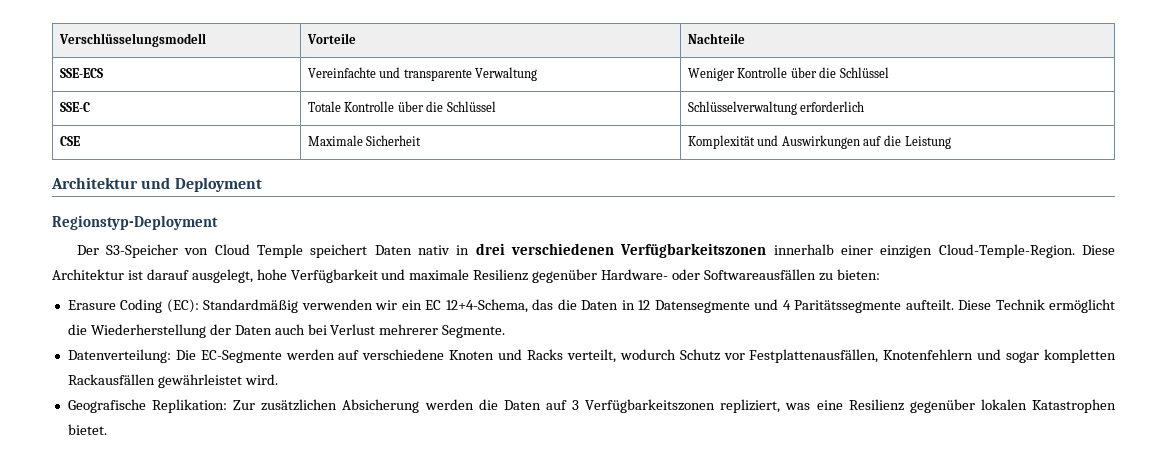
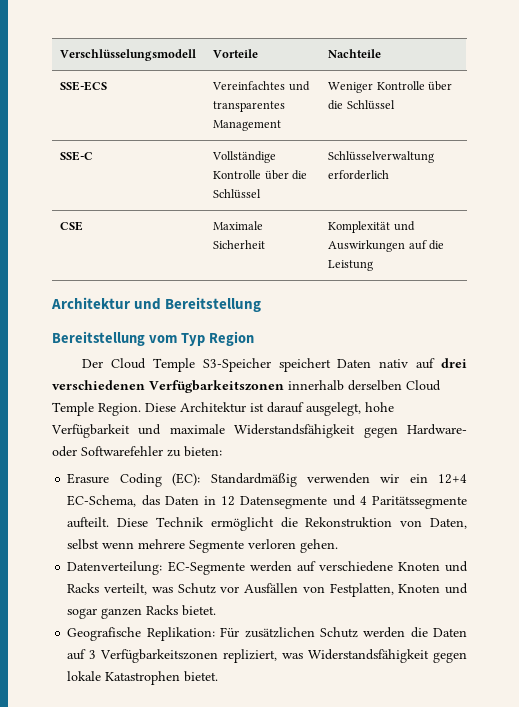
- SSE-ECS | Vereinfachte und transparente Verwaltung | Weniger Kontrolle über die Schlüssel
+ SSE-ECS | Vereinfachtes und transparentes Management | Weniger Kontrolle über die Schlüssel
- SSE-C | Totale Kontrolle über die Schlüssel | Schlüsselverwaltung erforderlich
+ SSE-C | Vollständige Kontrolle über die Schlüssel | Schlüsselverwaltung erforderlich
- Architektur und Deployment
- Regionstyp-Deployment
+ Architektur und Bereitstellung
+ Bereitstellung vom Typ Region
- Der S3-Speicher von Cloud Temple speichert Daten nativ in drei verschiedenen Verfügbarkeitszonen innerhalb einer einzigen Cloud-Temple-Region.
+ Der Cloud Temple S3-Speicher speichert Daten nativ auf drei verschiedenen Verfügbarkeitszonen innerhalb derselben Cloud Temple Region.
- Diese Architektur ist darauf ausgelegt, hohe Verfügbarkeit und maximale Resilienz gegenüber Hardware- oder Softwareausfällen zu bieten:
+ Diese Architektur ist darauf ausgelegt, hohe Verfügbarkeit und maximale Widerstandsfähigkeit gegen Hardware- oder Softwarefehler zu bieten:
- Erasure Coding (EC): Standardmäßig verwenden wir ein EC 12+4-Schema, das die Daten in 12 Datensegmente und 4 Paritätssegmente aufteilt.
+ Erasure Coding (EC): Standardmäßig verwenden wir ein 12+4 EC-Schema, das Daten in 12 Datensegmente und 4 Paritätssegmente aufteilt.
- Diese Technik ermöglicht die Wiederherstellung der Daten auch bei Verlust mehrerer Segmente.
+ Diese Technik ermöglicht die Rekonstruktion von Daten, selbst wenn mehrere Segmente verloren gehen.
- Datenverteilung: Die EC-Segmente werden auf verschiedene Knoten und Racks verteilt, wodurch Schutz vor Festplattenausfällen, Knotenfehlern und sogar kompletten Rackausfällen gewährleistet wird.
+ Datenverteilung: EC-Segmente werden auf verschiedene Knoten und Racks verteilt, was Schutz vor Ausfällen von Festplatten, Knoten und sogar ganzen Racks bietet.
- Geografische Replikation: Zur zusätzlichen Absicherung werden die Daten auf 3 Verfügbarkeitszonen repliziert, was eine Resilienz gegenüber lokalen Katastrophen bietet.
+ Geografische Replikation: Für zusätzlichen Schutz werden die Daten auf 3 Verfügbarkeitszonen repliziert, was Widerstandsfähigkeit gegen lokale Katastrophen bietet.

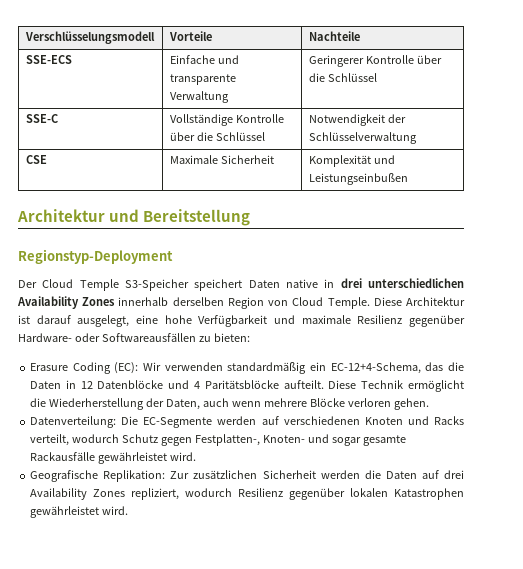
- SSE-ECS | Vereinfachtes und transparentes Management | Weniger Kontrolle über die Schlüssel
+ SSE-ECS | Einfache und transparente Verwaltung | Geringerer Kontrolle über die Schlüssel
- SSE-C | Vollständige Kontrolle über die Schlüssel | Schlüsselverwaltung erforderlich
+ SSE-C | Vollständige Kontrolle über die Schlüssel | Notwendigkeit der Schlüsselverwaltung
- CSE | Maximale Sicherheit | Komplexität und Auswirkungen auf die Leistung
+ CSE | Maximale Sicherheit | Komplexität und Leistungseinbußen
- Bereitstellung vom Typ Region
+ Regionstyp-Deployment
- Der Cloud Temple S3-Speicher speichert Daten nativ auf drei verschiedenen Verfügbarkeitszonen innerhalb derselben Cloud Temple Region.
+ Der Cloud Temple S3-Speicher speichert Daten native in drei unterschiedlichen Availability Zones innerhalb derselben Region von Cloud Temple.
- Diese Architektur ist darauf ausgelegt, hohe Verfügbarkeit und maximale Widerstandsfähigkeit gegen Hardware- oder Softwarefehler zu bieten:
+ Diese Architektur ist darauf ausgelegt, eine hohe Verfügbarkeit und maximale Resilienz gegenüber Hardware- oder Softwareausfällen zu bieten:
- Erasure Coding (EC): Standardmäßig verwenden wir ein 12+4 EC-Schema, das Daten in 12 Datensegmente und 4 Paritätssegmente aufteilt.
+ Erasure Coding (EC): Wir verwenden standardmäßig ein EC-12+4-Schema, das die Daten in 12 Datenblöcke und 4 Paritätsblöcke aufteilt.
- Diese Technik ermöglicht die Rekonstruktion von Daten, selbst wenn mehrere Segmente verloren gehen.
+ Diese Technik ermöglicht die Wiederherstellung der Daten, auch wenn mehrere Blöcke verloren gehen.
- Datenverteilung: EC-Segmente werden auf verschiedene Knoten und Racks verteilt, was Schutz vor Ausfällen von Festplatten, Knoten und sogar ganzen Racks bietet.
+ Datenverteilung: Die EC-Segmente werden auf verschiedenen Knoten und Racks verteilt, wodurch Schutz gegen Festplatten-, Knoten- und sogar gesamte Rackausfälle gewährleistet wird.
- Geografische Replikation: Für zusätzlichen Schutz werden die Daten auf 3 Verfügbarkeitszonen repliziert, was Widerstandsfähigkeit gegen lokale Katastrophen bietet.
+ Geografische Replikation: Zur zusätzlichen Sicherheit werden die Daten auf drei Availability Zones repliziert, wodurch Resilienz gegenüber lokalen Katastrophen gewährleistet wird.

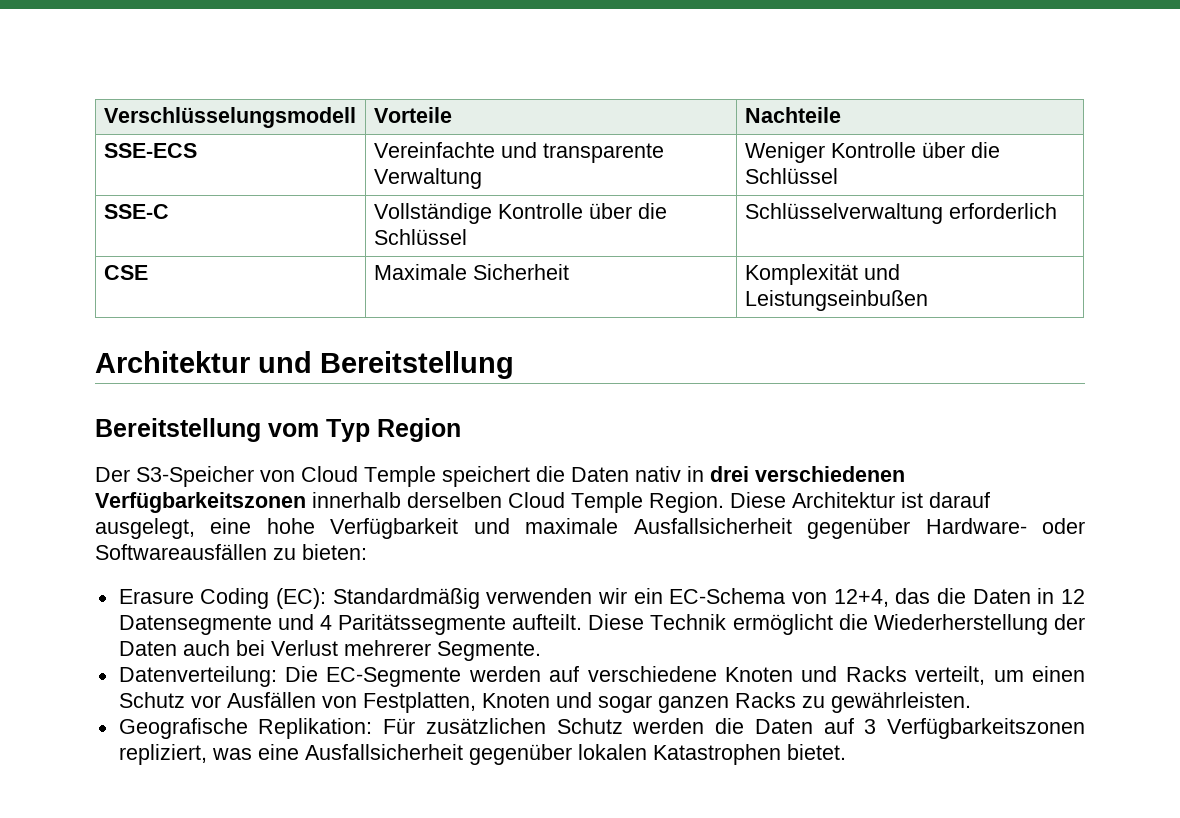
- SSE-ECS | Einfache und transparente Verwaltung | Geringerer Kontrolle über die Schlüssel
+ SSE-ECS | Vereinfachte und transparente Verwaltung | Weniger Kontrolle über die Schlüssel
- SSE-C | Vollständige Kontrolle über die Schlüssel | Notwendigkeit der Schlüsselverwaltung
+ SSE-C | Vollständige Kontrolle über die Schlüssel | Schlüsselverwaltung erforderlich
- Regionstyp-Deployment
- Der Cloud Temple S3-Speicher speichert Daten native in drei unterschiedlichen Availability Zones innerhalb derselben Region von Cloud Temple.
+ Bereitstellung vom Typ Region
+ Der S3-Speicher von Cloud Temple speichert die Daten nativ in drei verschiedenen Verfügbarkeitszonen innerhalb derselben Cloud Temple Region.
- Diese Architektur ist darauf ausgelegt, eine hohe Verfügbarkeit und maximale Resilienz gegenüber Hardware- oder Softwareausfällen zu bieten:
+ Diese Architektur ist darauf ausgelegt, eine hohe Verfügbarkeit und maximale Ausfallsicherheit gegenüber Hardware- oder Softwareausfällen zu bieten:
- Erasure Coding (EC): Wir verwenden standardmäßig ein EC-12+4-Schema, das die Daten in 12 Datenblöcke und 4 Paritätsblöcke aufteilt.
+ Erasure Coding (EC): Standardmäßig verwenden wir ein EC-Schema von 12+4, das die Daten in 12 Datensegmente und 4 Paritätssegmente aufteilt.
- Diese Technik ermöglicht die Wiederherstellung der Daten, auch wenn mehrere Blöcke verloren gehen.
+ Diese Technik ermöglicht die Wiederherstellung der Daten auch bei Verlust mehrerer Segmente.
- Datenverteilung: Die EC-Segmente werden auf verschiedenen Knoten und Racks verteilt, wodurch Schutz gegen Festplatten-, Knoten- und sogar gesamte Rackausfälle gewährleistet wird.
+ Datenverteilung: Die EC-Segmente werden auf verschiedene Knoten und Racks verteilt, um einen Schutz vor Ausfällen von Festplatten, Knoten und sogar ganzen Racks zu gewährleisten.
- Geografische Replikation: Zur zusätzlichen Sicherheit werden die Daten auf drei Availability Zones repliziert, wodurch Resilienz gegenüber lokalen Katastrophen gewährleistet wird.
+ Geografische Replikation: Für zusätzlichen Schutz werden die Daten auf 3 Verfügbarkeitszonen repliziert, was eine Ausfallsicherheit gegenüber lokalen Katastrophen bietet.

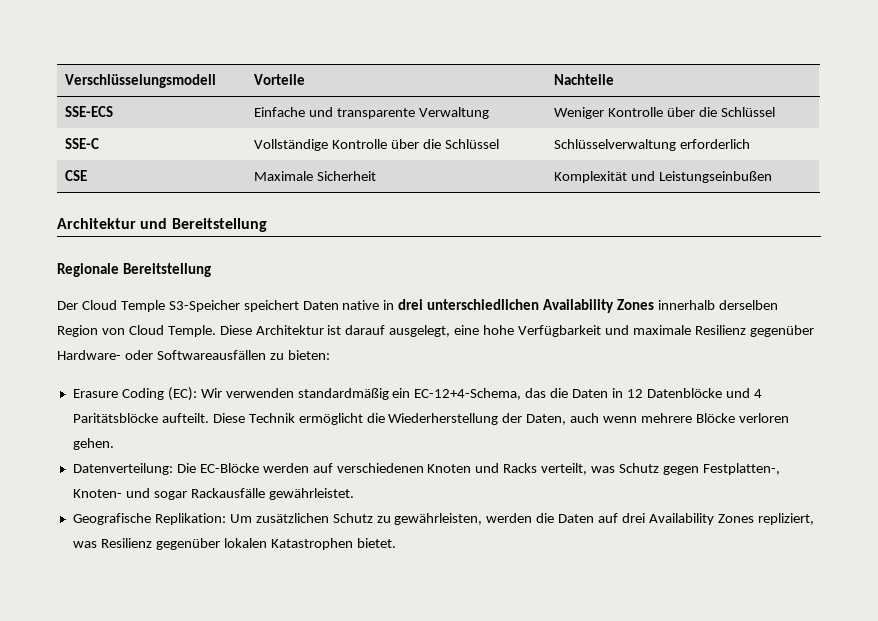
- SSE-ECS | Vereinfachte und transparente Verwaltung | Weniger Kontrolle über die Schlüssel
+ SSE-ECS | Einfache und transparente Verwaltung | Weniger Kontrolle über die Schlüssel
- Bereitstellung vom Typ Region
- Der S3-Speicher von Cloud Temple speichert die Daten nativ in drei verschiedenen Verfügbarkeitszonen innerhalb derselben Cloud Temple Region.
+ Regionale Bereitstellung
+ Der Cloud Temple S3-Speicher speichert Daten native in drei unterschiedlichen Availability Zones innerhalb derselben Region von Cloud Temple.
- Diese Architektur ist darauf ausgelegt, eine hohe Verfügbarkeit und maximale Ausfallsicherheit gegenüber Hardware- oder Softwareausfällen zu bieten:
+ Diese Architektur ist darauf ausgelegt, eine hohe Verfügbarkeit und maximale Resilienz gegenüber Hardware- oder Softwareausfällen zu bieten:
- Erasure Coding (EC): Standardmäßig verwenden wir ein EC-Schema von 12+4, das die Daten in 12 Datensegmente und 4 Paritätssegmente aufteilt.
+ Erasure Coding (EC): Wir verwenden standardmäßig ein EC-12+4-Schema, das die Daten in 12 Datenblöcke und 4 Paritätsblöcke aufteilt.
- Diese Technik ermöglicht die Wiederherstellung der Daten auch bei Verlust mehrerer Segmente.
+ Diese Technik ermöglicht die Wiederherstellung der Daten, auch wenn mehrere Blöcke verloren gehen.
- Datenverteilung: Die EC-Segmente werden auf verschiedene Knoten und Racks verteilt, um einen Schutz vor Ausfällen von Festplatten, Knoten und sogar ganzen Racks zu gewährleisten.
+ Datenverteilung: Die EC-Blöcke werden auf verschiedenen Knoten und Racks verteilt, was Schutz gegen Festplatten-, Knoten- und sogar Rackausfälle gewährleistet.
- Geografische Replikation: Für zusätzlichen Schutz werden die Daten auf 3 Verfügbarkeitszonen repliziert, was eine Ausfallsicherheit gegenüber lokalen Katastrophen bietet.
+ Geografische Replikation: Um zusätzlichen Schutz zu gewährleisten, werden die Daten auf drei Availability Zones repliziert, was Resilienz gegenüber lokalen Katastrophen bietet.

